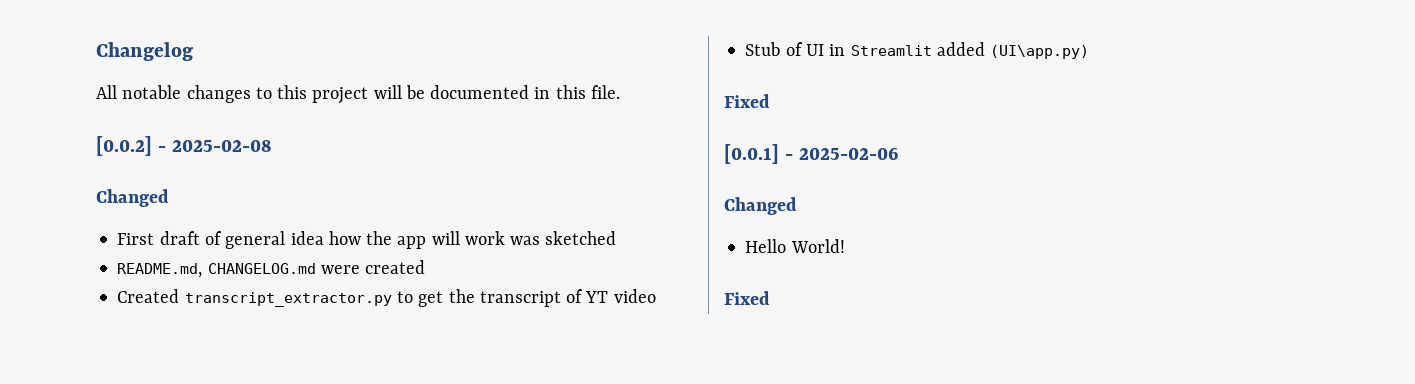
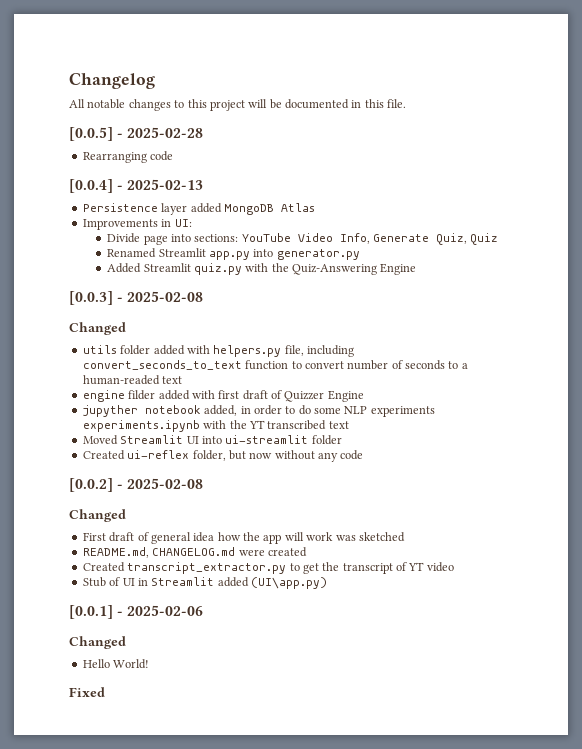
+ [0.0.5] - 2025-02-28
+ Rearranging code
+ [0.0.4] - 2025-02-13
+ Persistence layer added MongoDB Atlas
+ Improvements in UI:
+ Divide page into sections: YouTube Video Info, Generate Quiz, Quiz
+ Renamed Streamlit app.py into generator.py
+ Added Streamlit quiz.py with the Quiz-Answering Engine
+ [0.0.3] - 2025-02-08
+ Changed
+ utils folder added with helpers.py file, including convert_seconds_to_text function to convert number of seconds to a human-readed text
+ engine filder added with first draft of Quizzer Engine
+ jupyther notebook added, in order to do some NLP experiments experiments.ipynb with the YT transcribed text
+ Moved Streamlit UI into ui-streamlit folder
+ Created ui-reflex folder, but now without any code
  Stub of UI in Streamlit added (UI\app.py)
- Fixed

